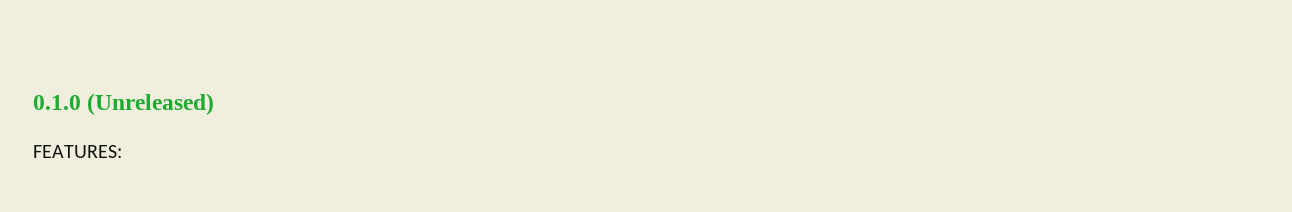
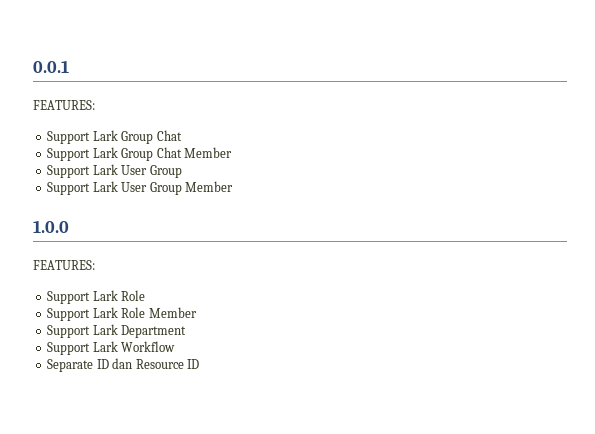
- 0.1.0 (Unreleased)
+ 0.0.1
  FEATURES:
+ Support Lark Group Chat
+ Support Lark Group Chat Member
+ Support Lark User Group
+ Support Lark User Group Member
+ 1.0.0
+ FEATURES:
+ Support Lark Role
+ Support Lark Role Member
+ Support Lark Department
+ Support Lark Workflow
+ Separate ID dan Resource ID

